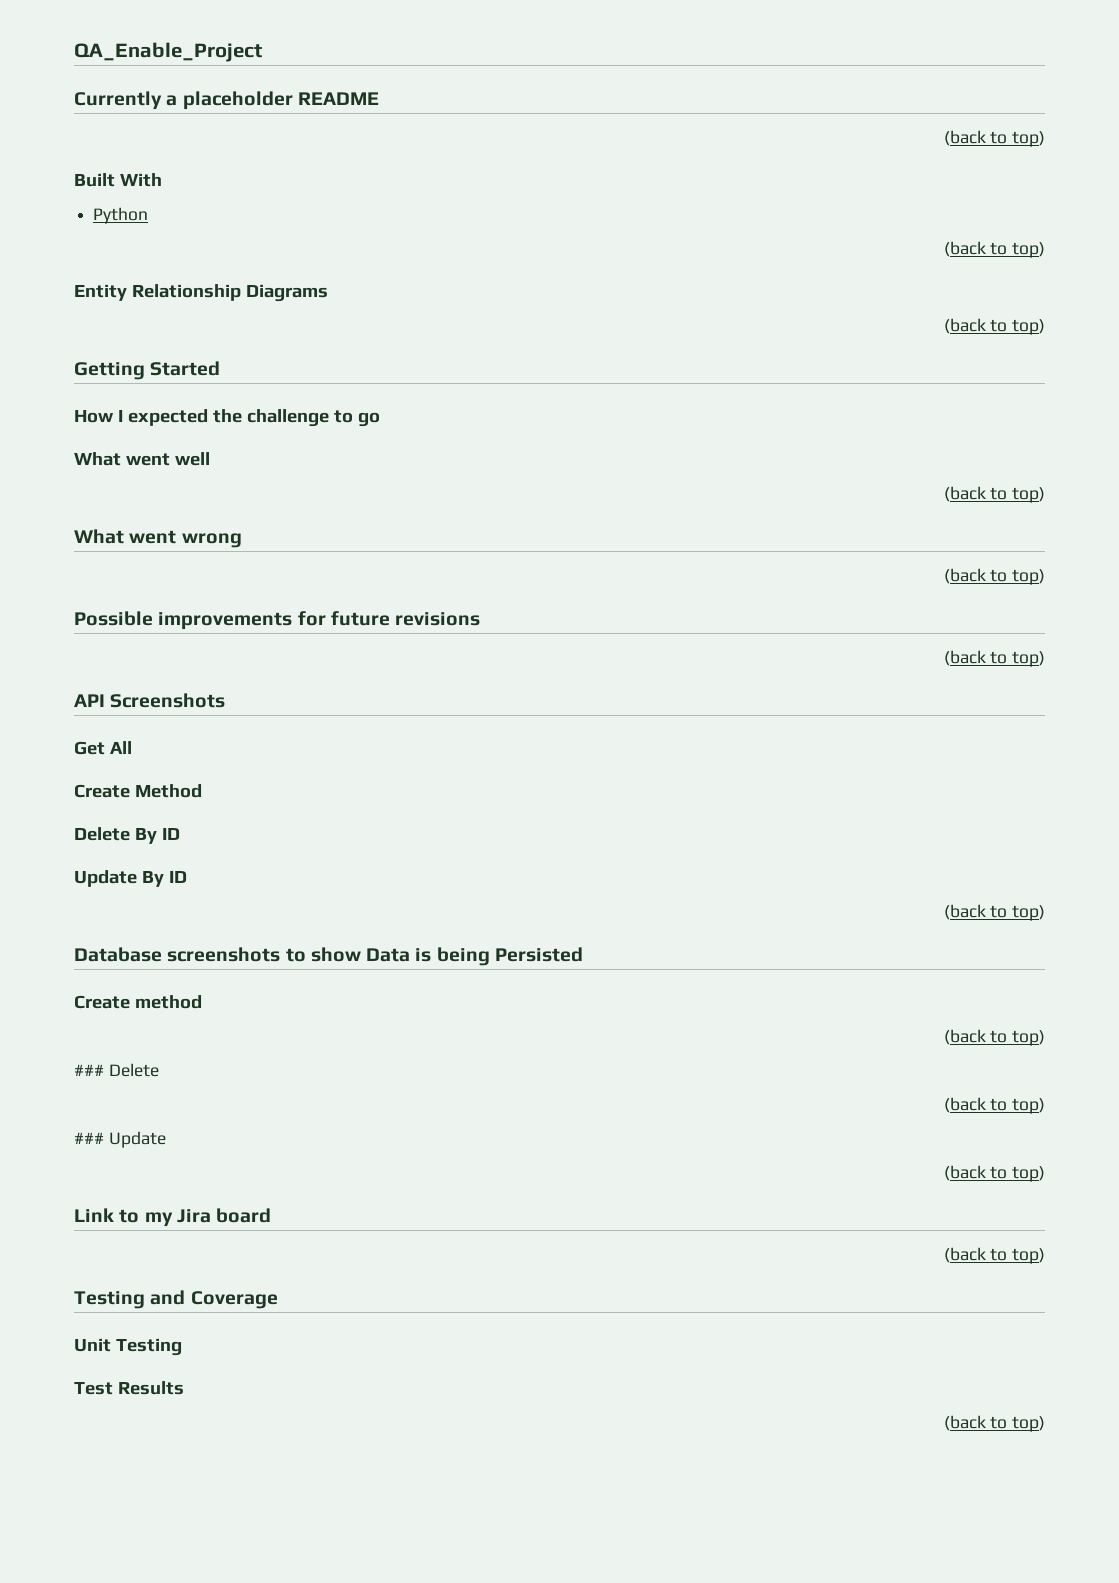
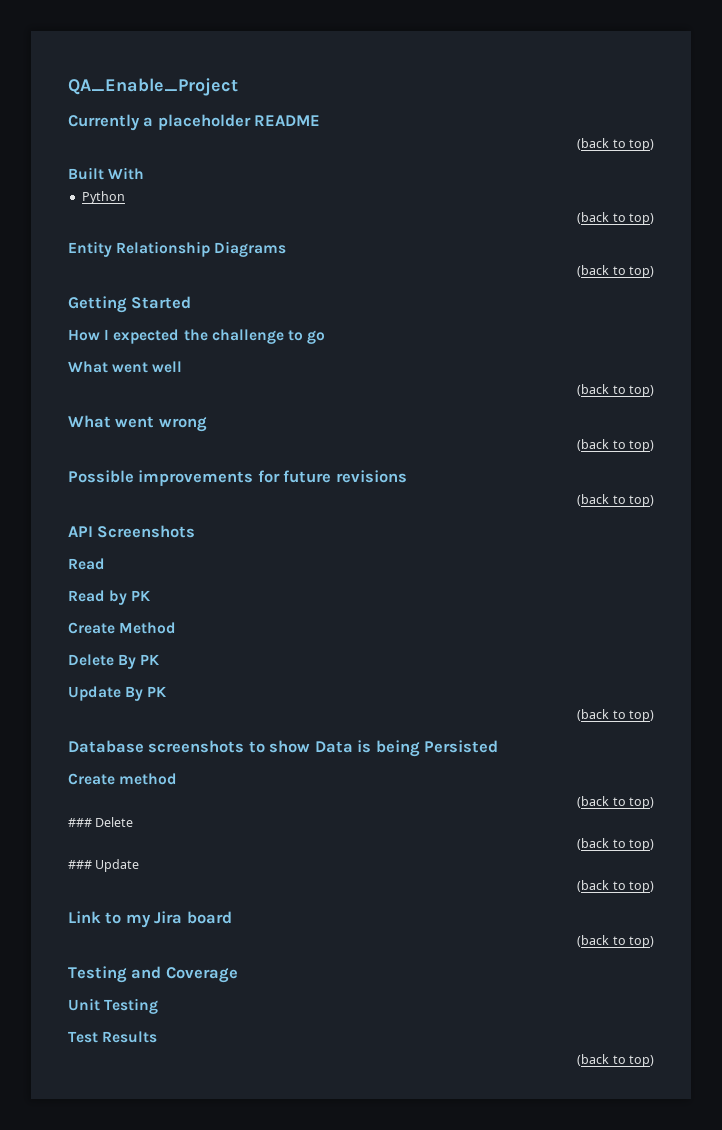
  API Screenshots
- Get All
+ Read
+ Read by PK
- Delete By ID
+ Delete By PK
- Update By ID
+ Update By PK

